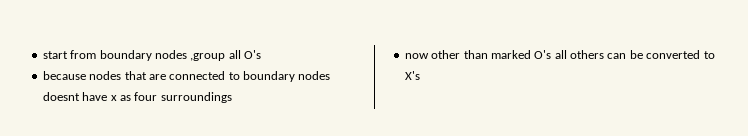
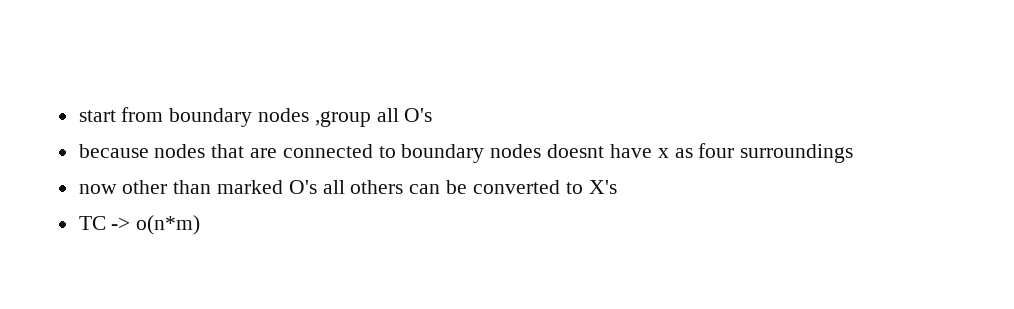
+ TC -> o(n*m)

